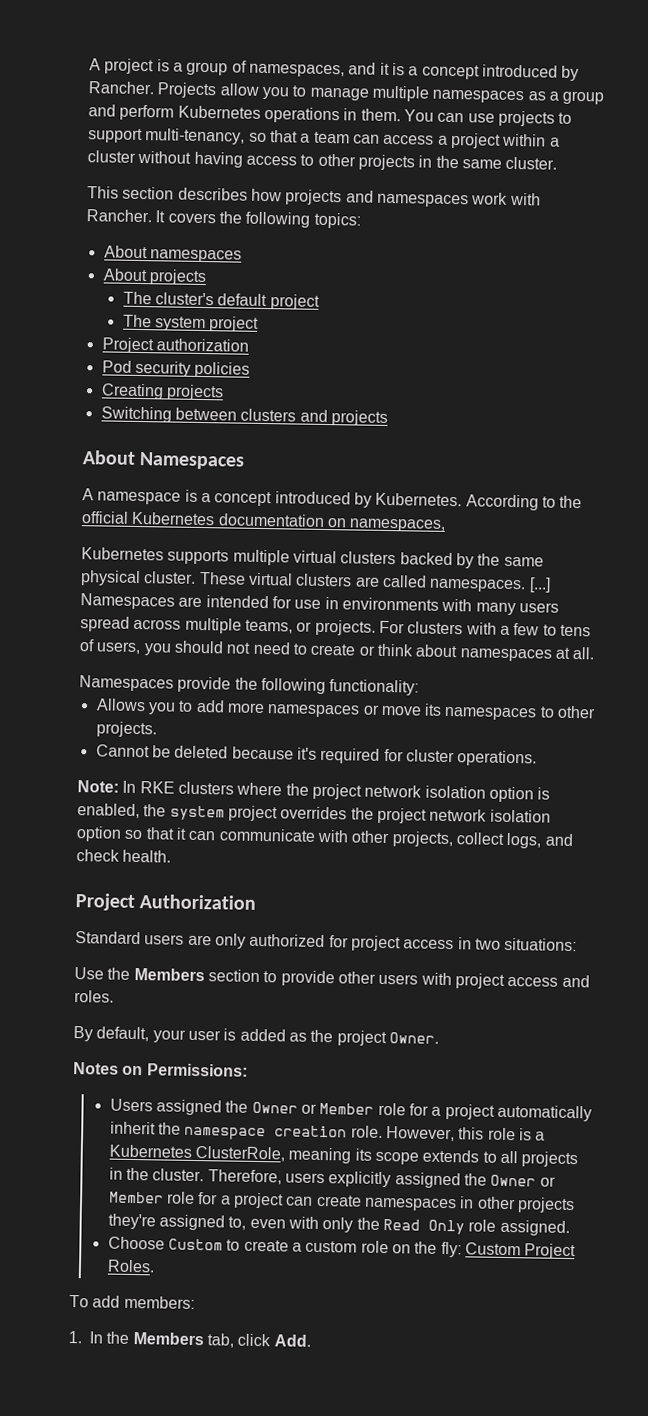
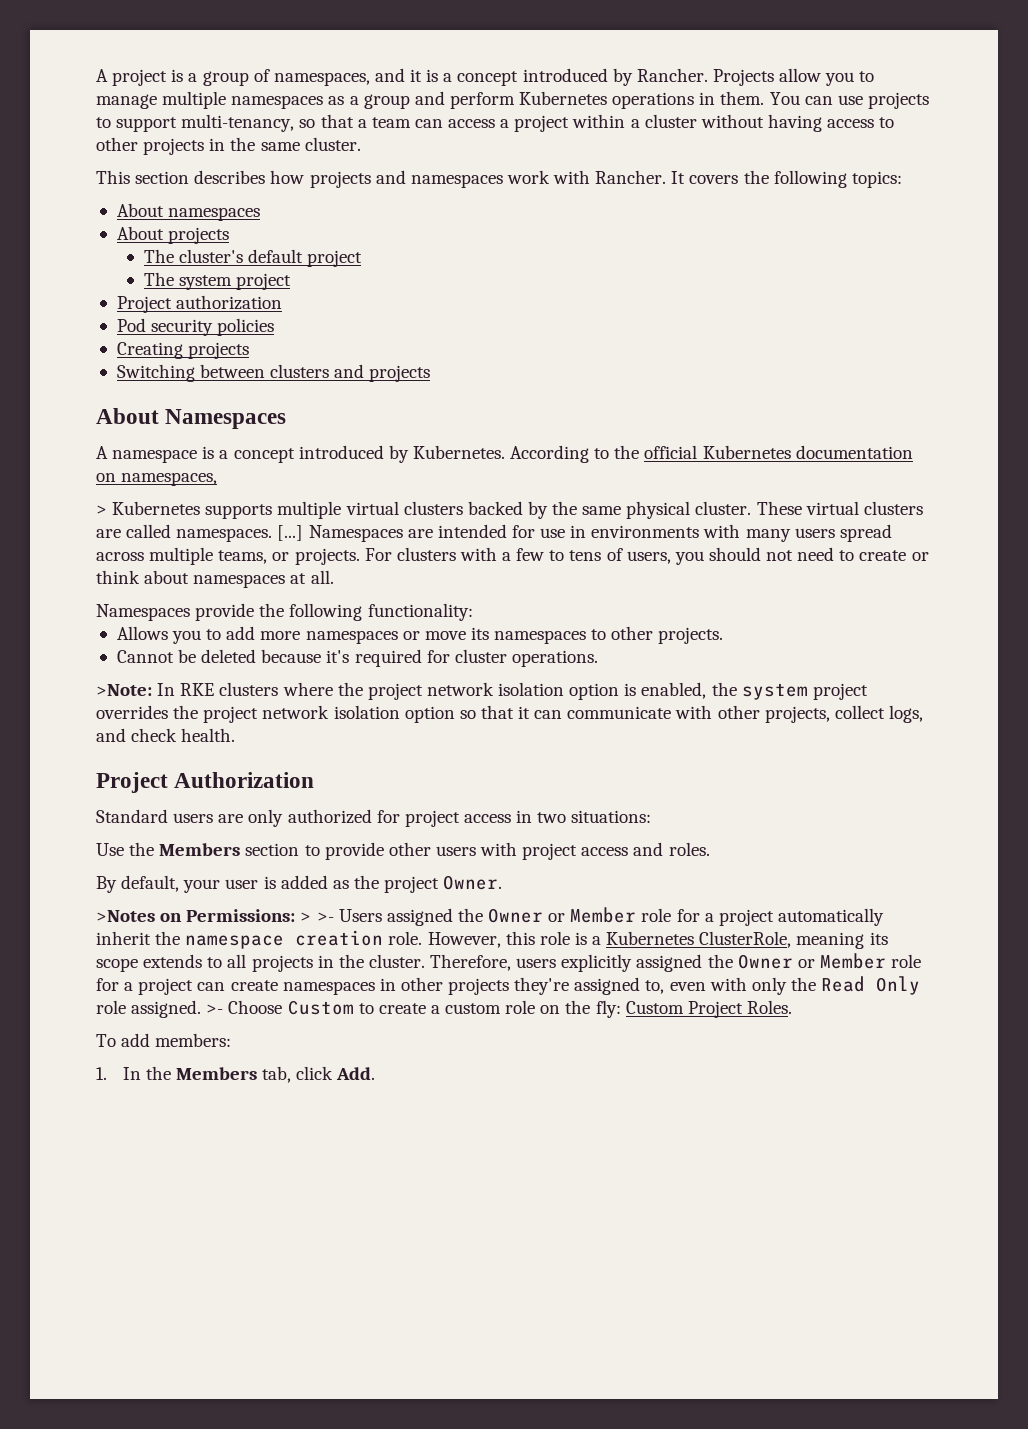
- Kubernetes supports multiple virtual clusters backed by the same physical cluster.
+ > Kubernetes supports multiple virtual clusters backed by the same physical cluster.
- Note: In RKE clusters where the project network isolation option is enabled, the system project overrides the project network isolation option so that it can communicate with other projects, collect logs, and check health.
+ >Note: In RKE clusters where the project network isolation option is enabled, the system project overrides the project network isolation option so that it can communicate with other projects, collect logs, and check health.
- Notes on Permissions:
- Users assigned the Owner or Member role for a project automatically inherit the namespace creation role.
+ >Notes on Permissions: > >- Users assigned the Owner or Member role for a project automatically inherit the namespace creation role.
- Therefore, users explicitly assigned the Owner or Member role for a project can create namespaces in other projects they're assigned to, even with only the Read Only role assigned.
- Choose Custom to create a custom role on the fly: Custom Project Roles.
+ Therefore, users explicitly assigned the Owner or Member role for a project can create namespaces in other projects they're assigned to, even with only the Read Only role assigned. >- Choose Custom to create a custom role on the fly: Custom Project Roles.

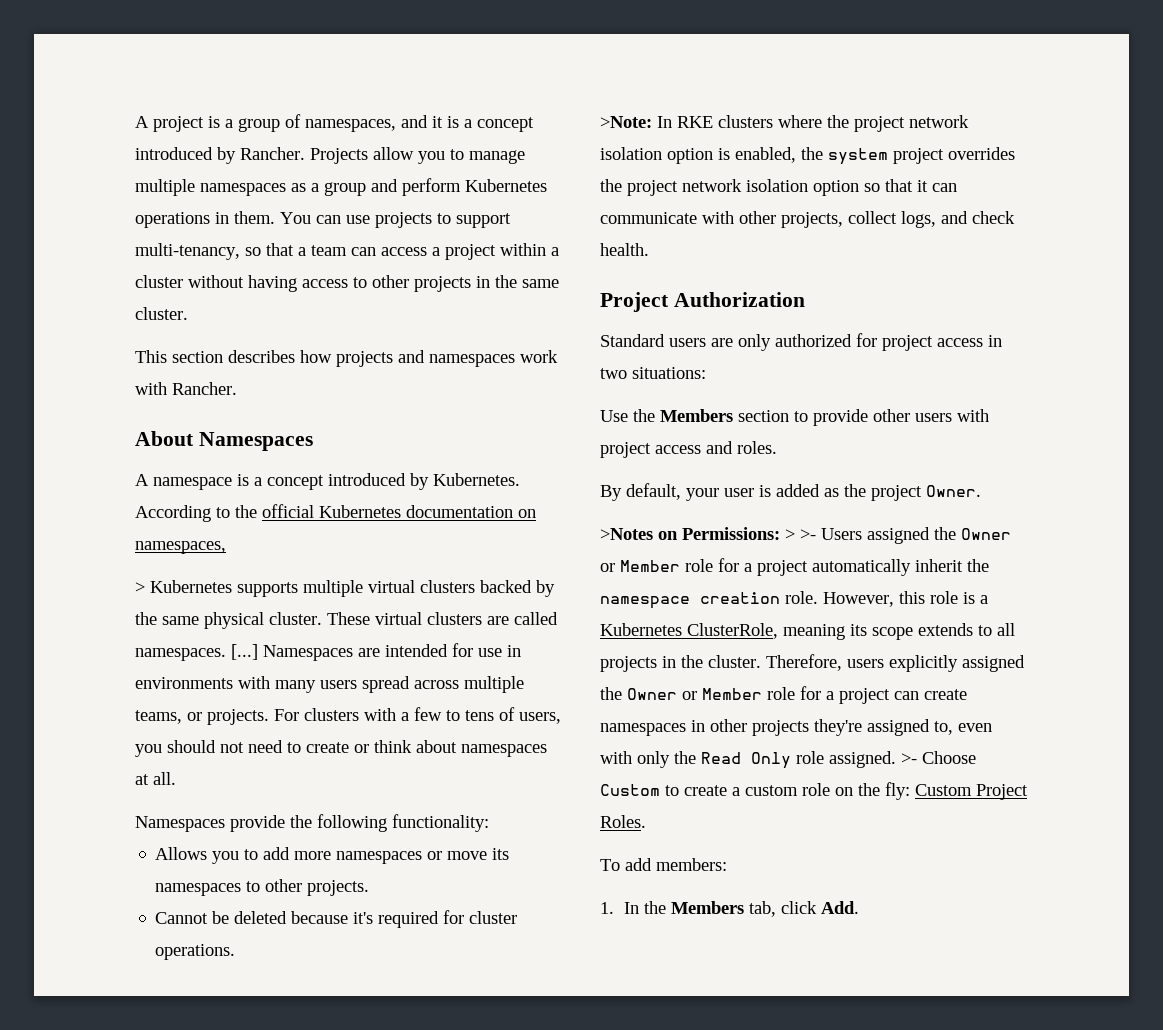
- It covers the following topics:
- About namespaces
- About projects
- The cluster's default project
- The system project
- Project authorization
- Pod security policies
- Creating projects
- Switching between clusters and projects

